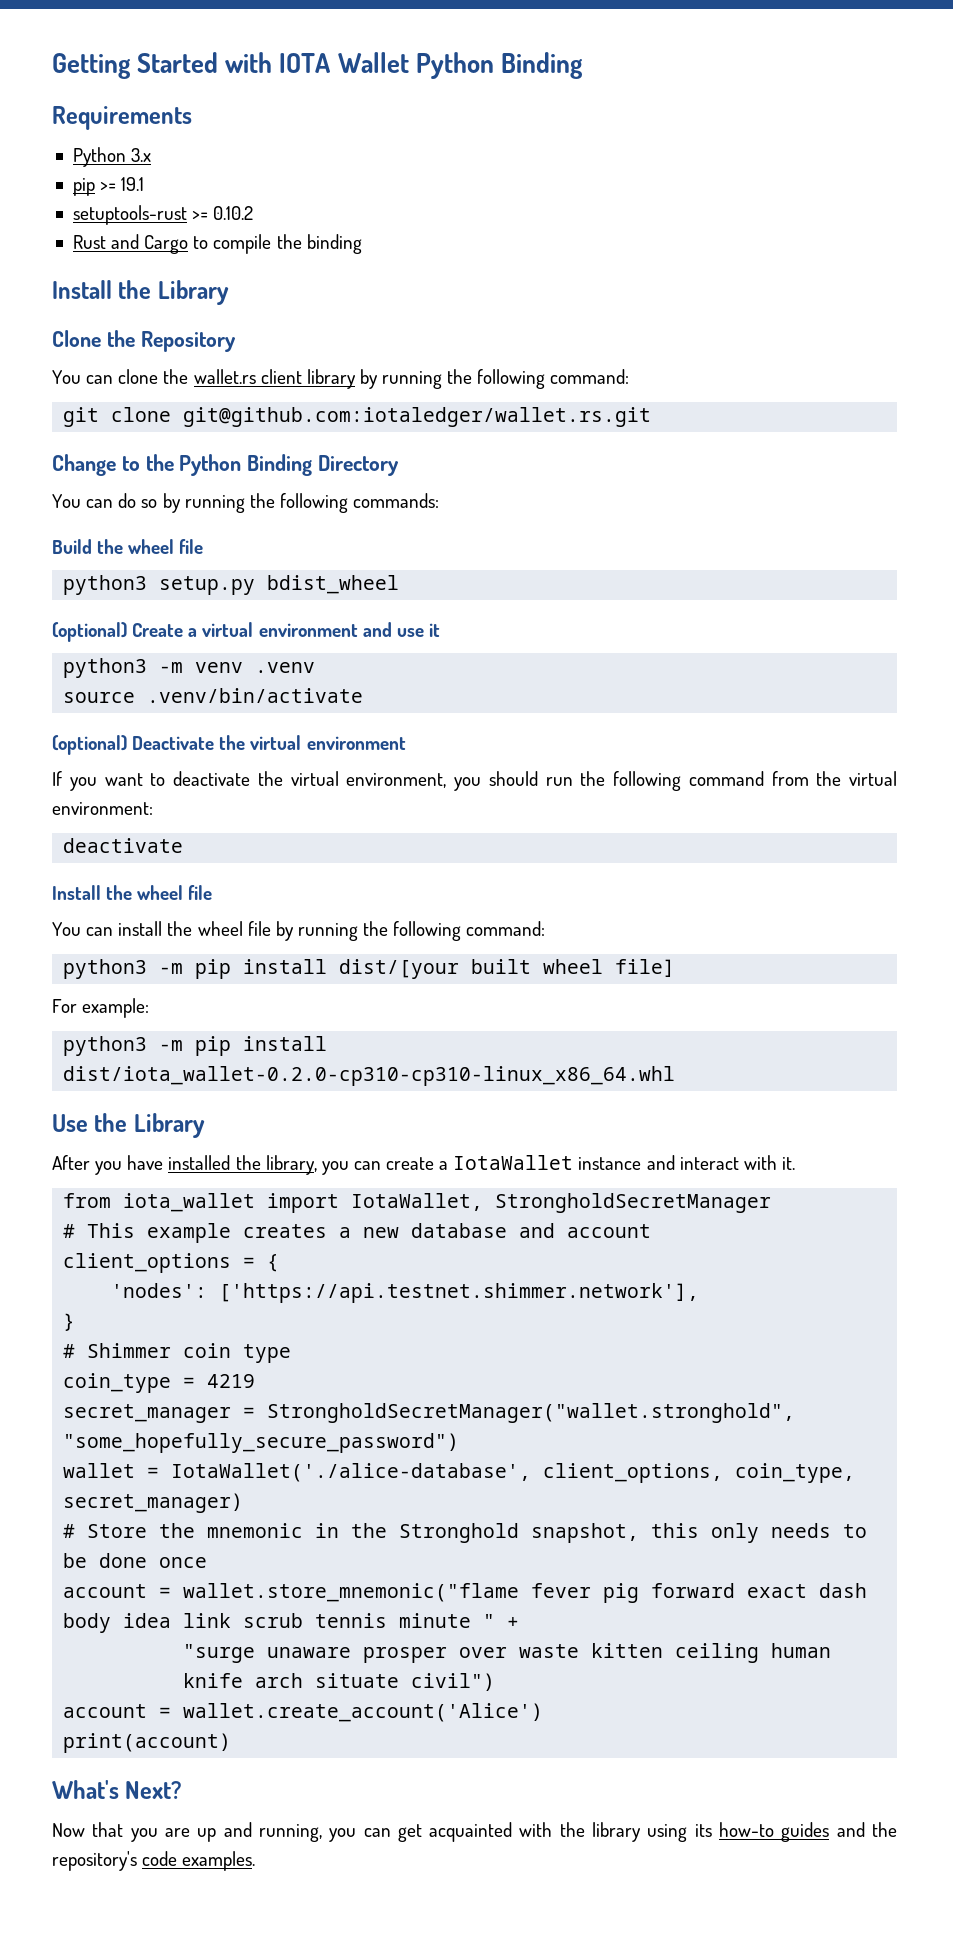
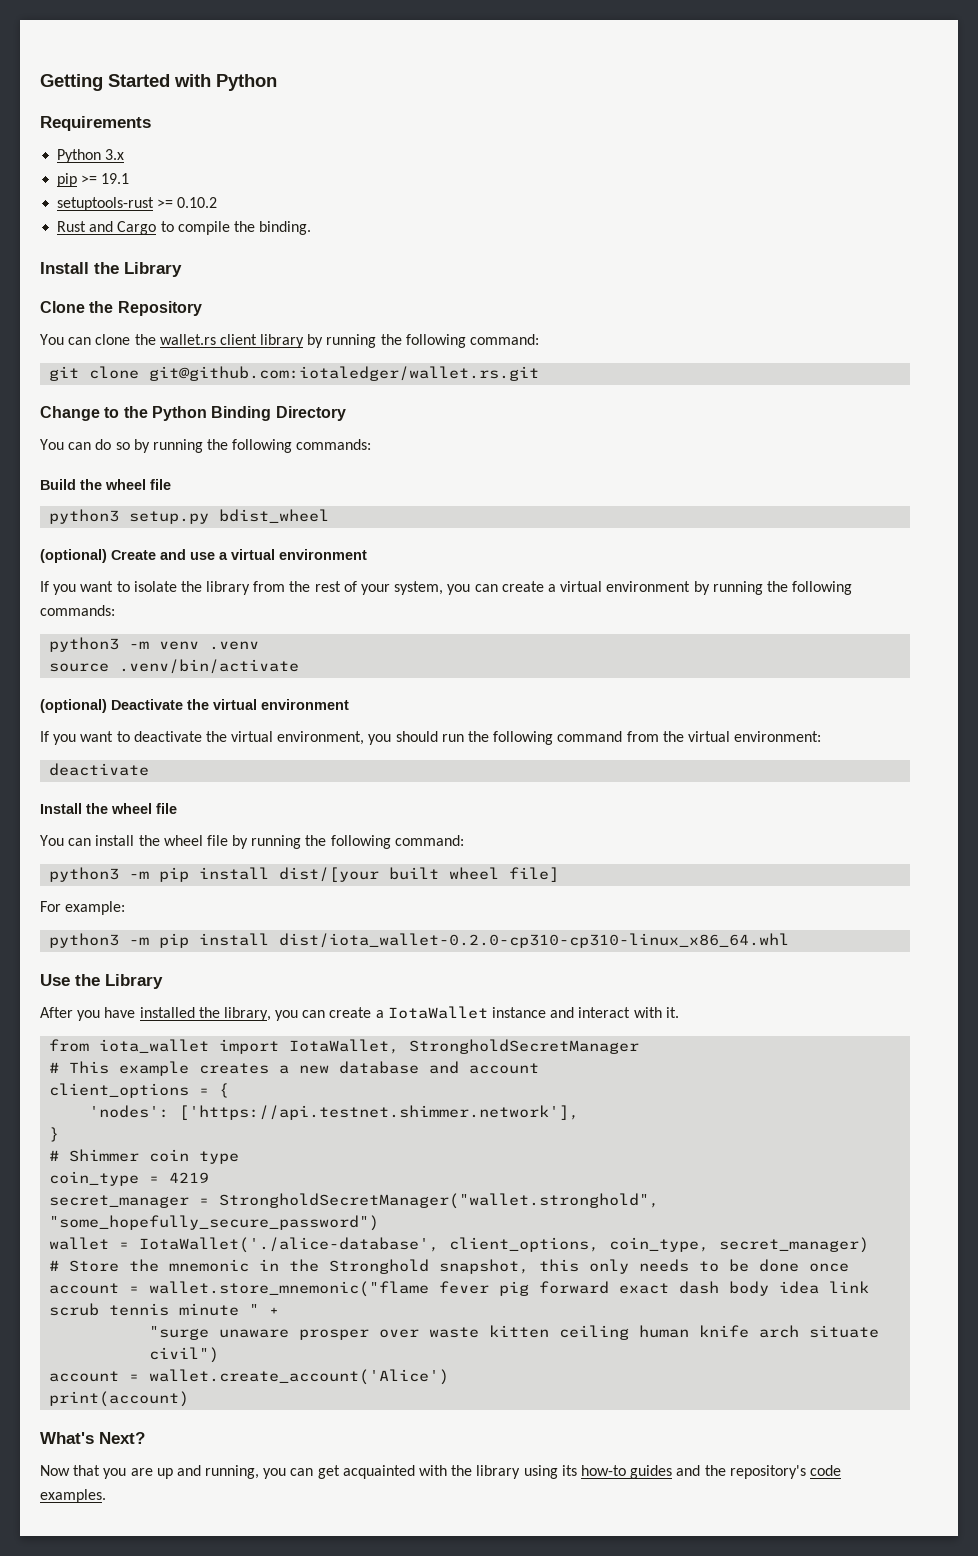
- Getting Started with IOTA Wallet Python Binding
+ Getting Started with Python
- Rust and Cargo to compile the binding
+ Rust and Cargo to compile the binding.
- (optional) Create a virtual environment and use it
+ (optional) Create and use a virtual environment
+ If you want to isolate the library from the rest of your system, you can create a virtual environment by running the following commands:

